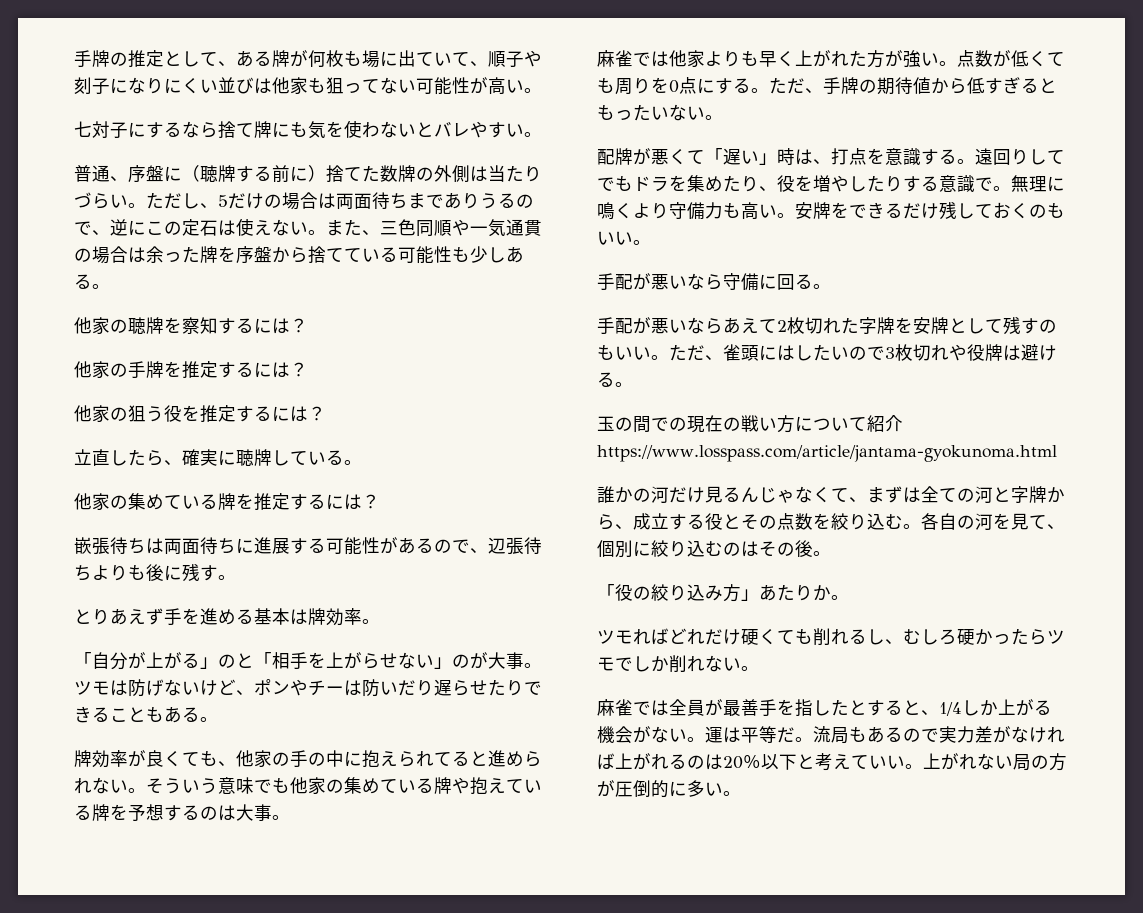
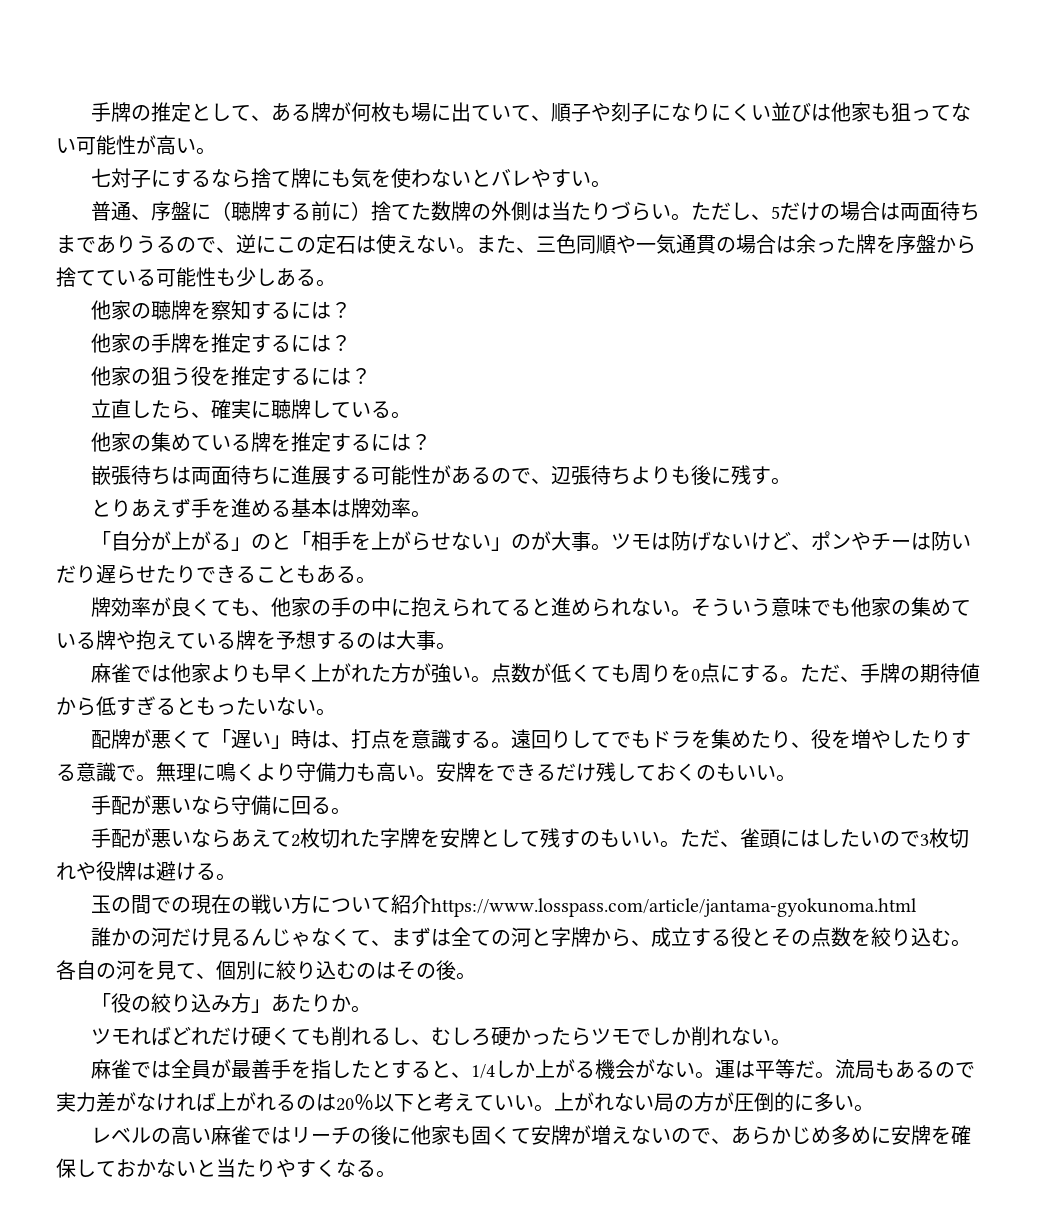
+ レベルの高い麻雀ではリーチの後に他家も固くて安牌が増えないので、あらかじめ多めに安牌を確保しておかないと当たりやすくなる。

